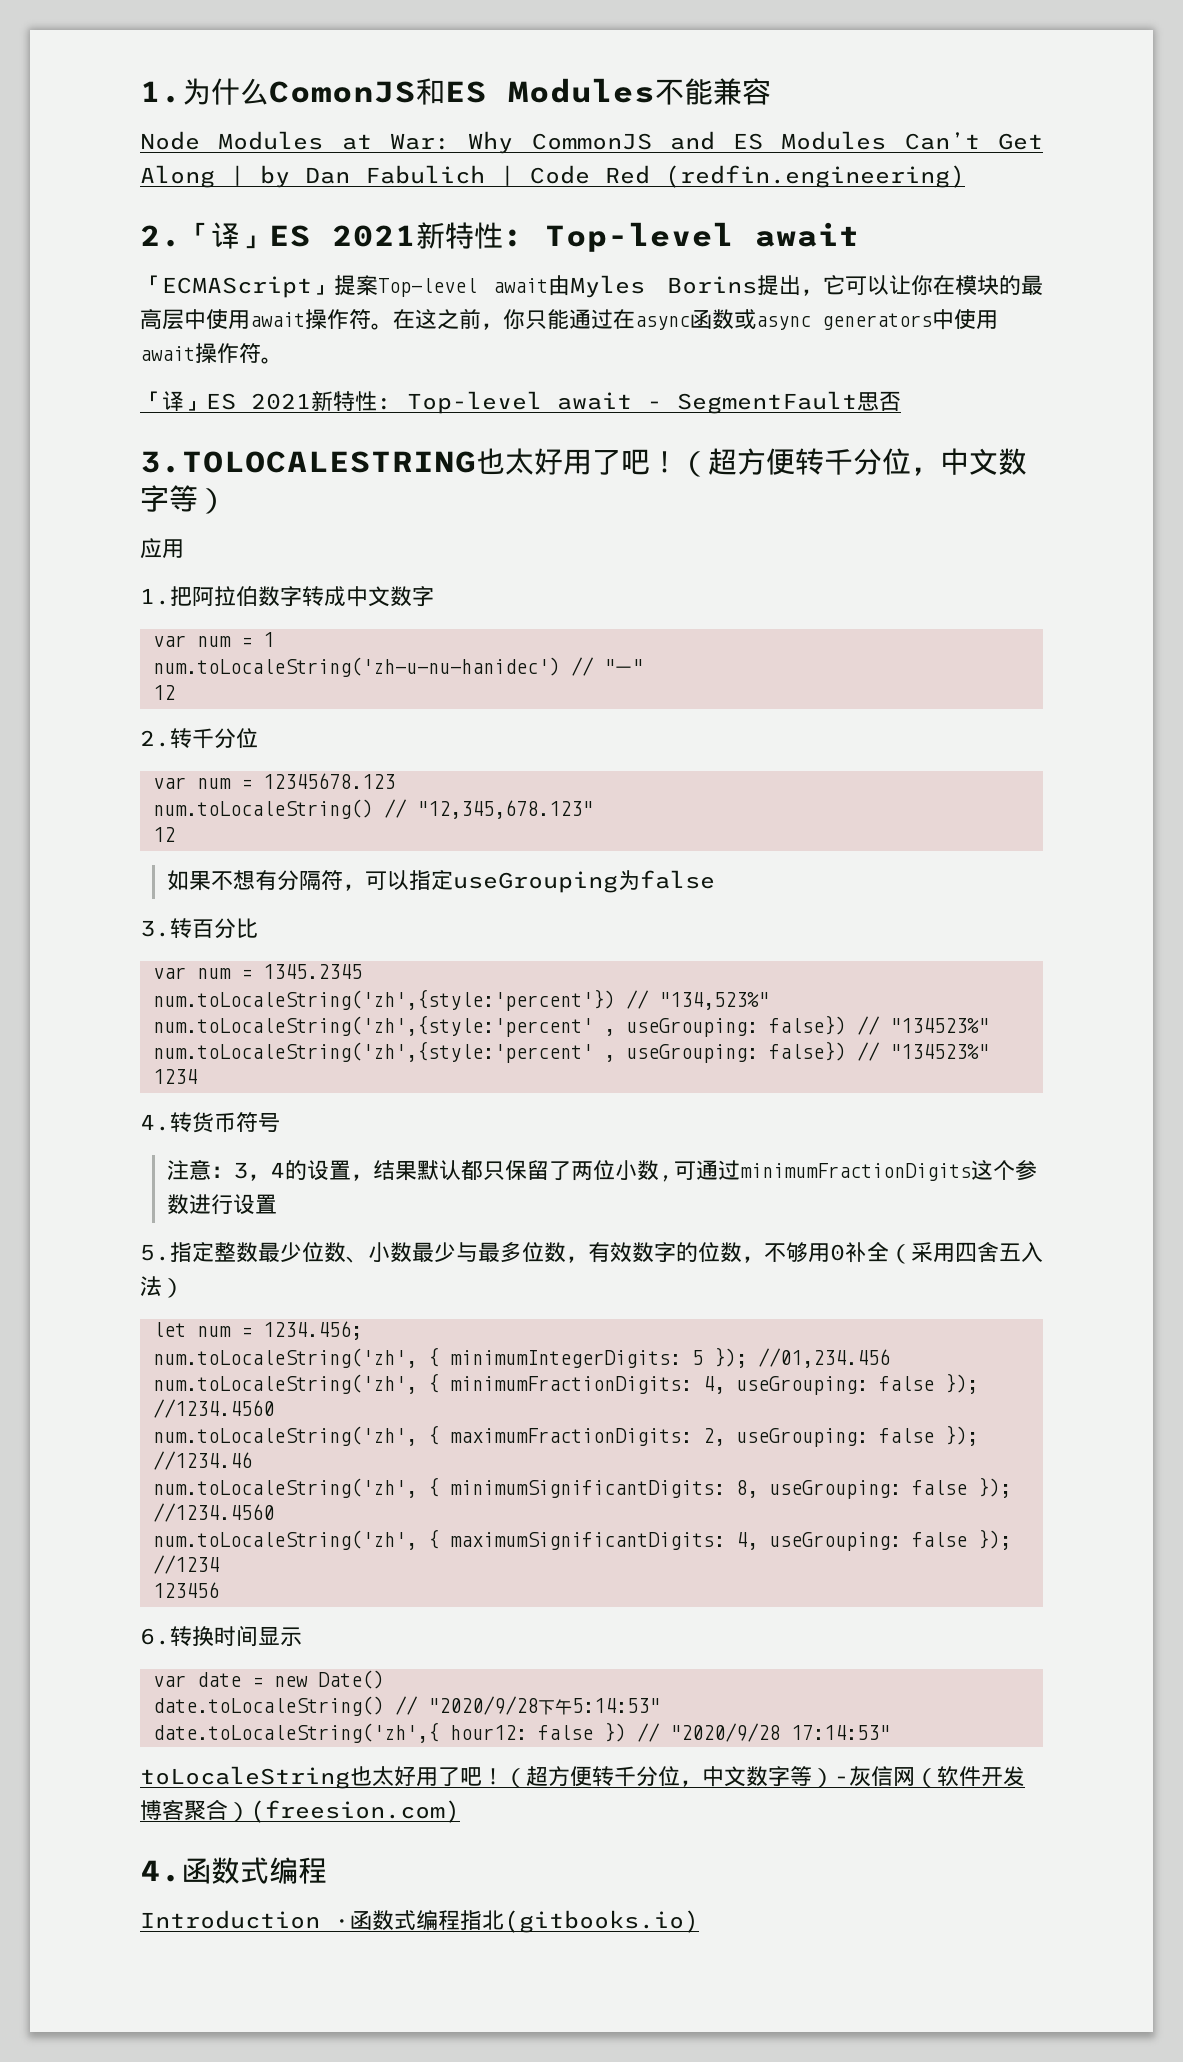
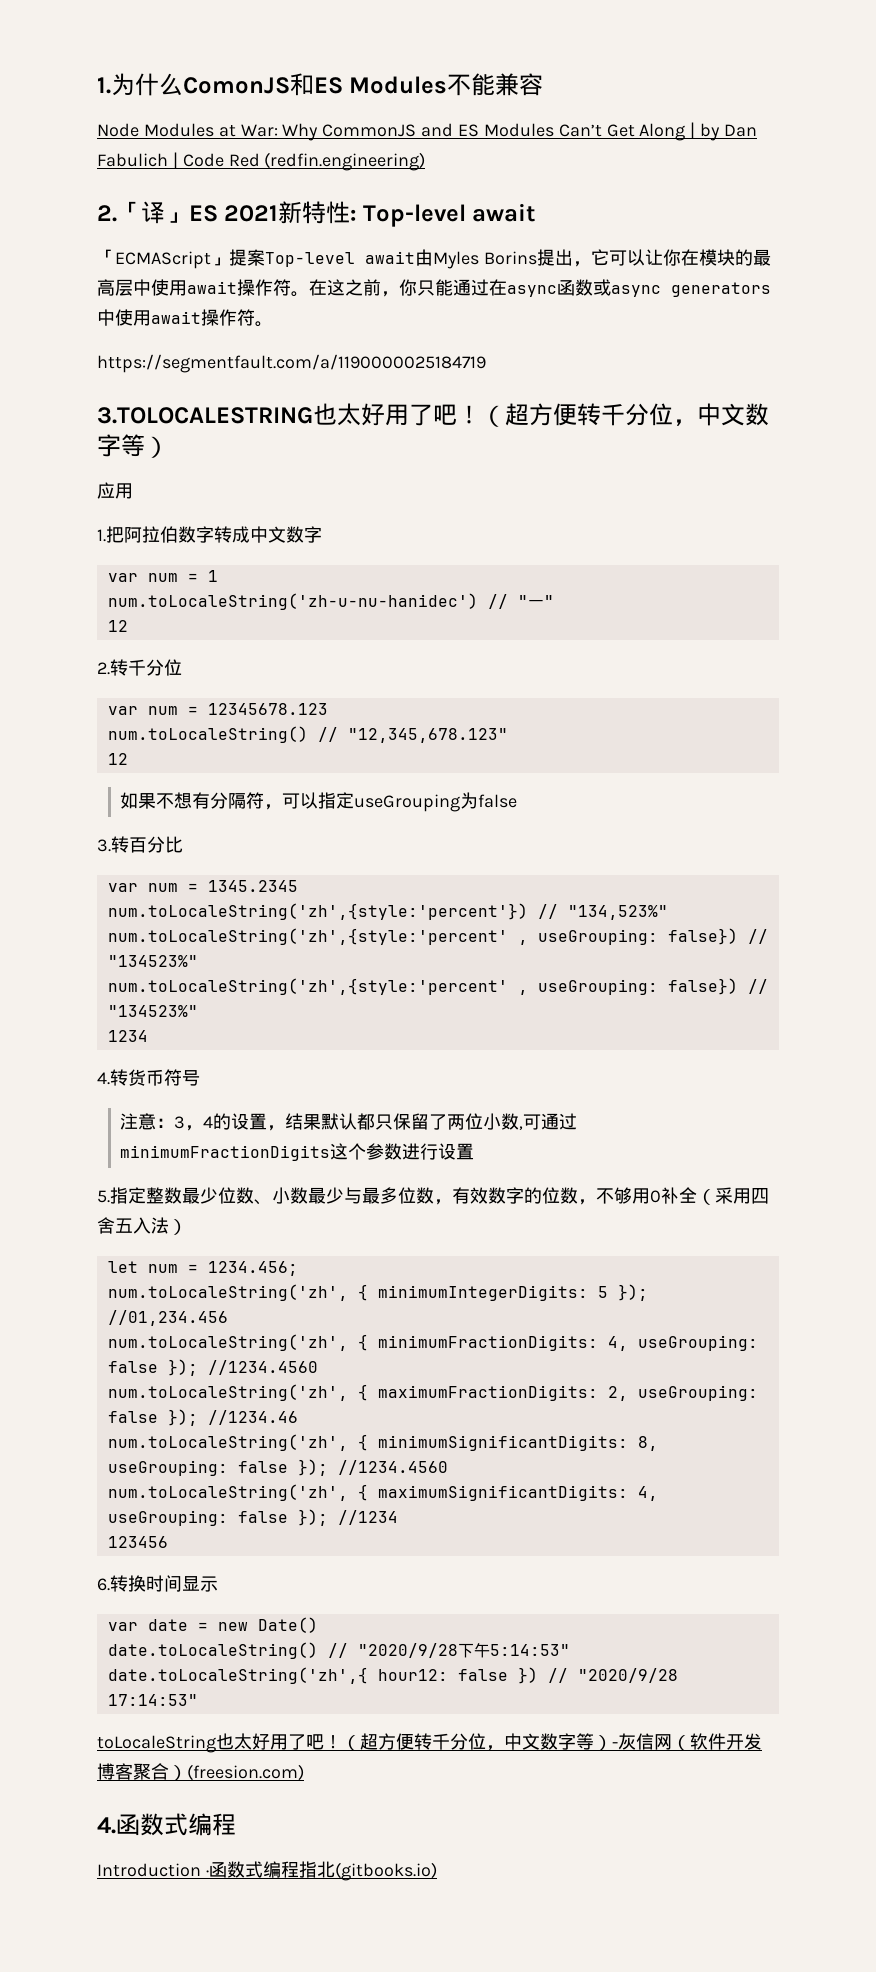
- 「译」ES 2021新特性: Top-level await - SegmentFault思否
+ https://segmentfault.com/a/1190000025184719

